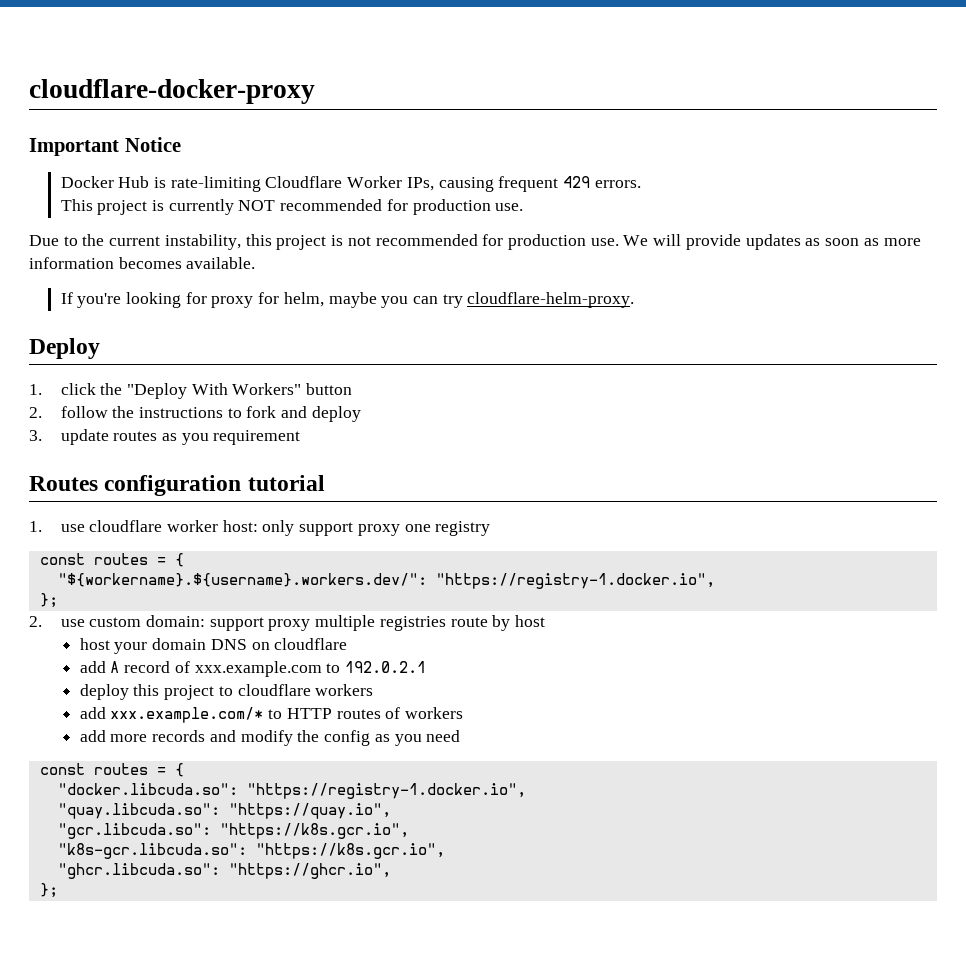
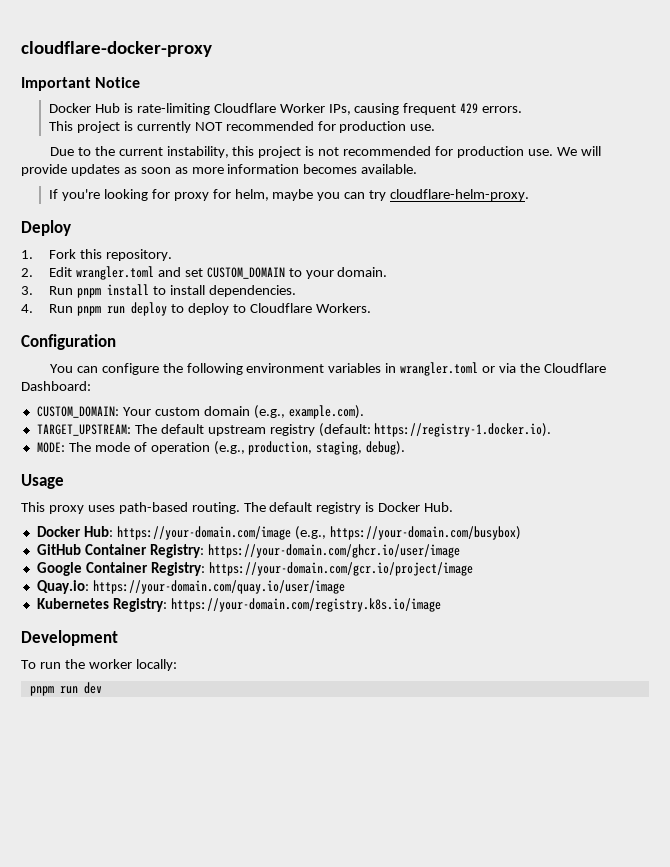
- 1. click the "Deploy With Workers" button
- 2. follow the instructions to fork and deploy
- 3. update routes as you requirement
- Routes configuration tutorial
- 1. use cloudflare worker host: only support proxy one registry
- const routes = {
- "${workername}.${username}.workers.dev/": "https://registry-1.docker.io",
- };
- 2. use custom domain: support proxy multiple registries route by host
- host your domain DNS on cloudflare
- add A record of xxx.example.com to 192.0.2.1
- deploy this project to cloudflare workers
- add xxx.example.com/* to HTTP routes of workers
- add more records and modify the config as you need
- const routes = {
- "docker.libcuda.so": "https://registry-1.docker.io",
- "quay.libcuda.so": "https://quay.io",
- "gcr.libcuda.so": "https://k8s.gcr.io",
- "k8s-gcr.libcuda.so": "https://k8s.gcr.io",
- "ghcr.libcuda.so": "https://ghcr.io",
- };
+ 1. Fork this repository.
+ 2. Edit wrangler.toml and set CUSTOM_DOMAIN to your domain.
+ 3. Run pnpm install to install dependencies.
+ 4. Run pnpm run deploy to deploy to Cloudflare Workers.
+ Configuration
+ You can configure the following environment variables in wrangler.toml or via the Cloudflare Dashboard:
+ CUSTOM_DOMAIN: Your custom domain (e.g., example.com).
+ TARGET_UPSTREAM: The default upstream registry (default: https://registry-1.docker.io).
+ MODE: The mode of operation (e.g., production, staging, debug).
+ Usage
+ This proxy uses path-based routing. The default registry is Docker Hub.
+ Docker Hub: https://your-domain.com/image (e.g., https://your-domain.com/busybox)
+ GitHub Container Registry: https://your-domain.com/ghcr.io/user/image
+ Google Container Registry: https://your-domain.com/gcr.io/project/image
+ Quay.io: https://your-domain.com/quay.io/user/image
+ Kubernetes Registry: https://your-domain.com/registry.k8s.io/image
+ Development
+ To run the worker locally:
+ pnpm run dev

